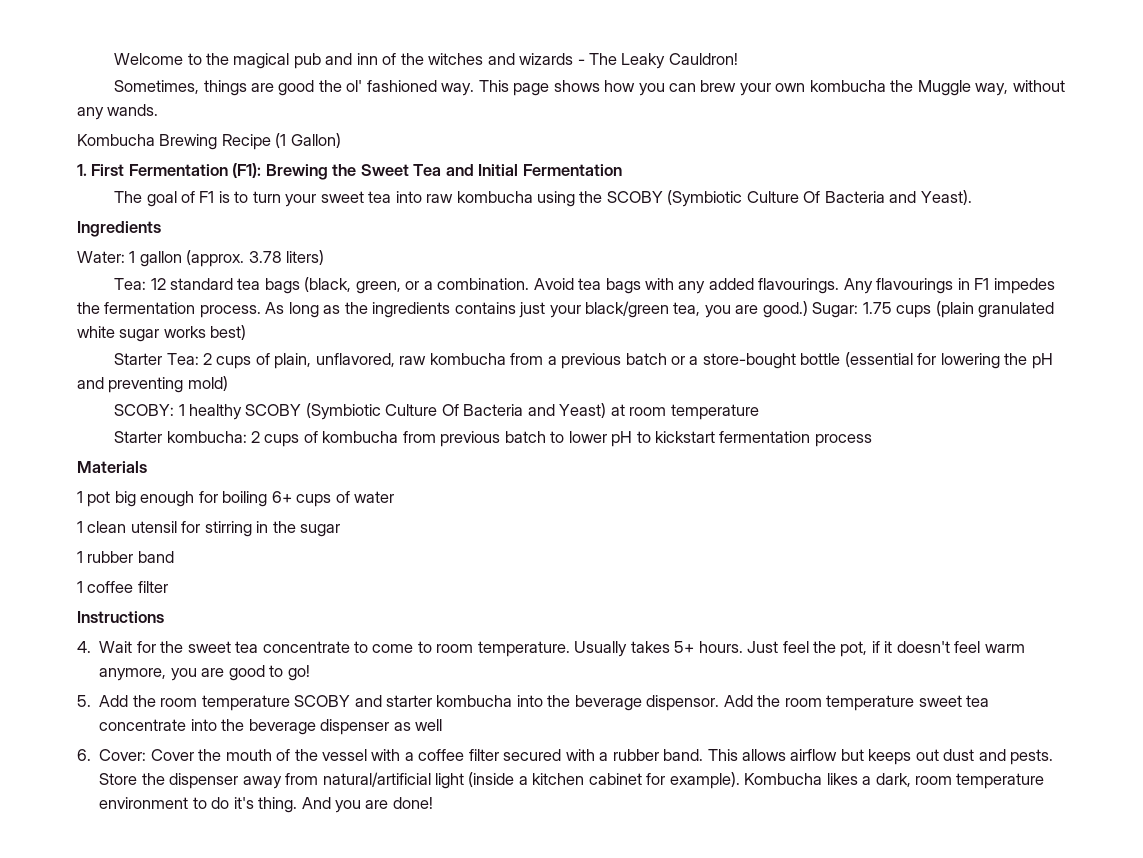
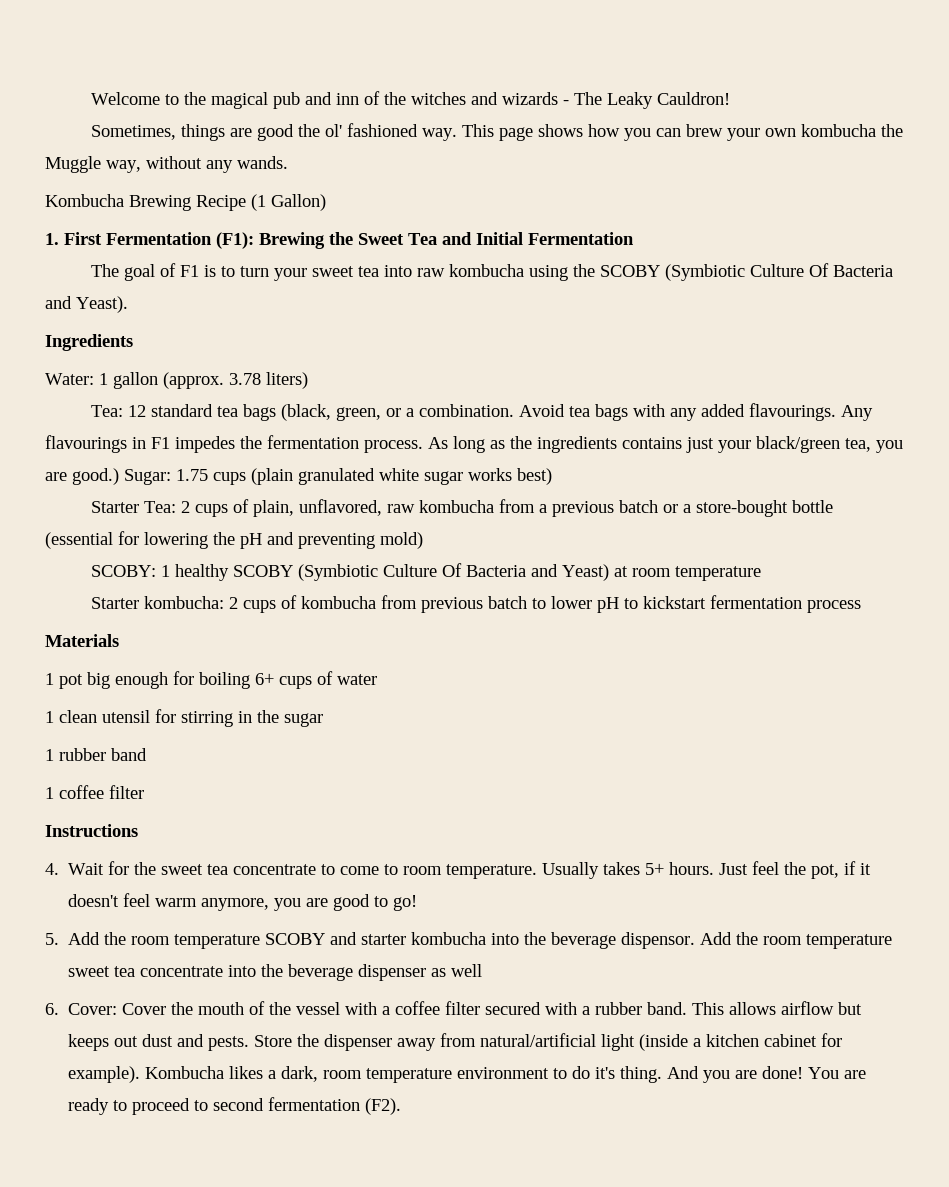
+ You are ready to proceed to second fermentation (F2).

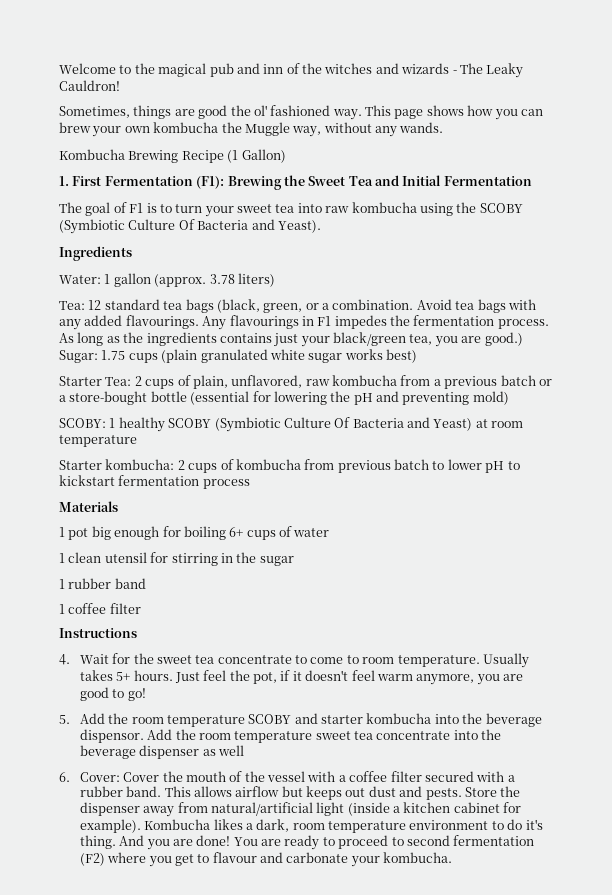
- You are ready to proceed to second fermentation (F2).
+ You are ready to proceed to second fermentation (F2) where you get to flavour and carbonate your kombucha.

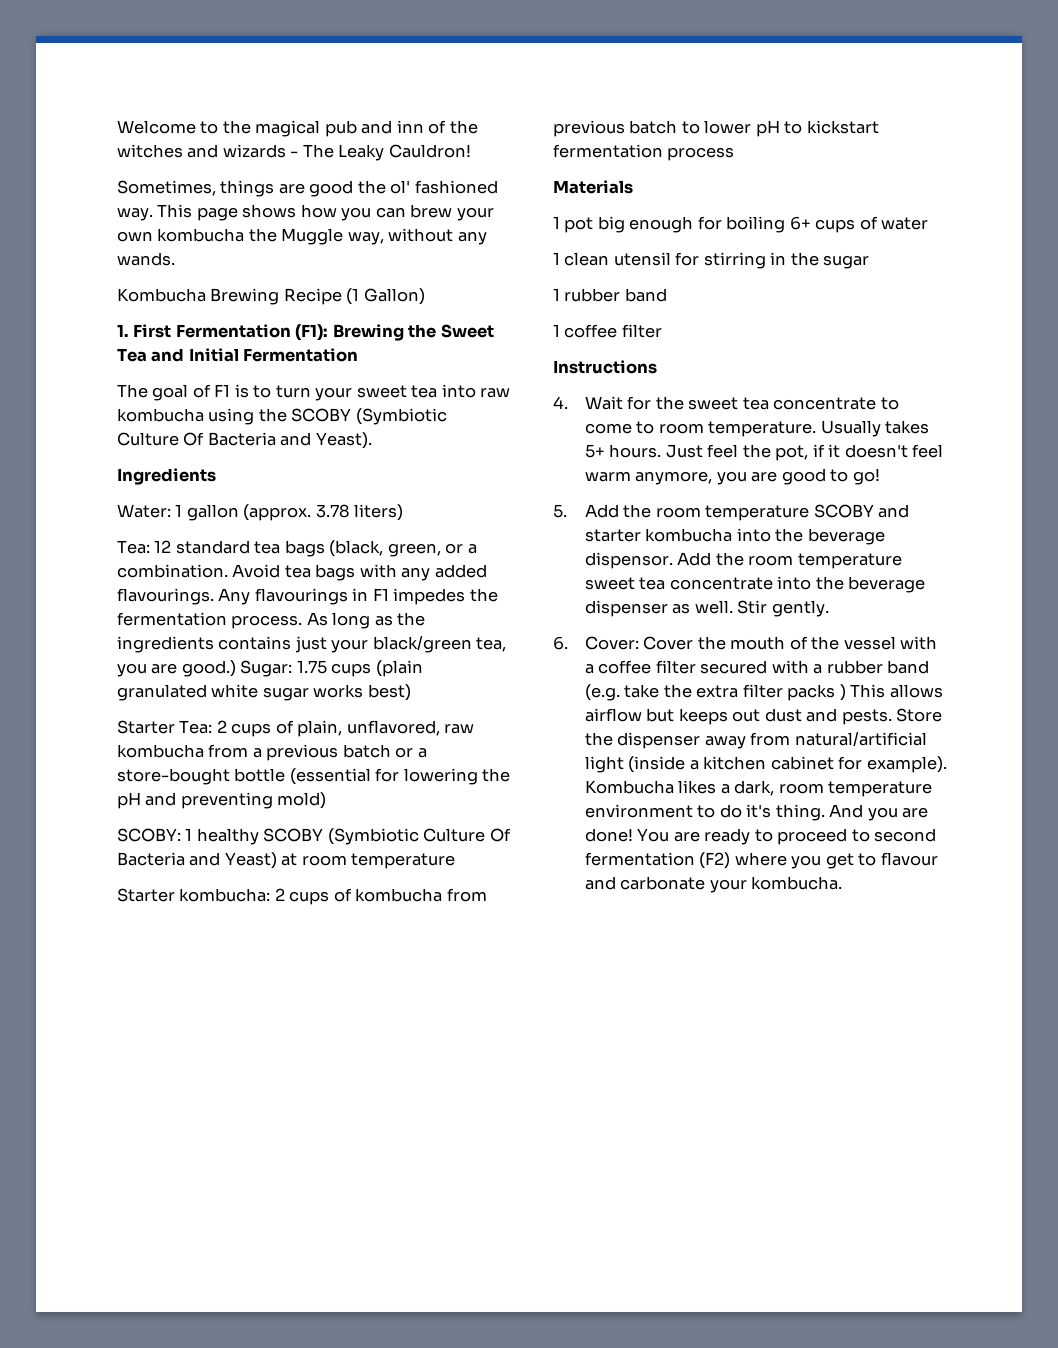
- Add the room temperature sweet tea concentrate into the beverage dispenser as well
+ Add the room temperature sweet tea concentrate into the beverage dispenser as well. Stir gently.
- 6. Cover: Cover the mouth of the vessel with a coffee filter secured with a rubber band. This allows airflow but keeps out dust and pests.
+ 6. Cover: Cover the mouth of the vessel with a coffee filter secured with a rubber band (e.g. take the extra filter packs ) This allows airflow but keeps out dust and pests.

